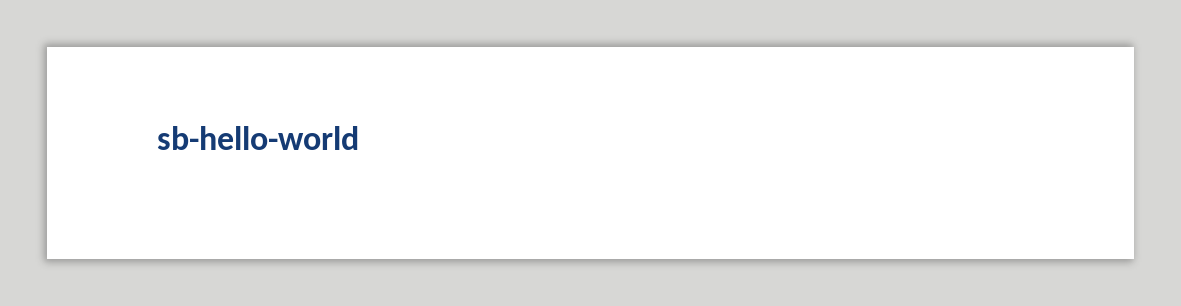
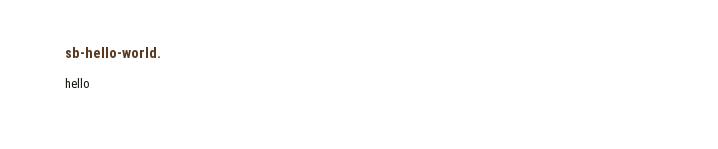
- sb-hello-world
+ sb-hello-world.
+ hello

